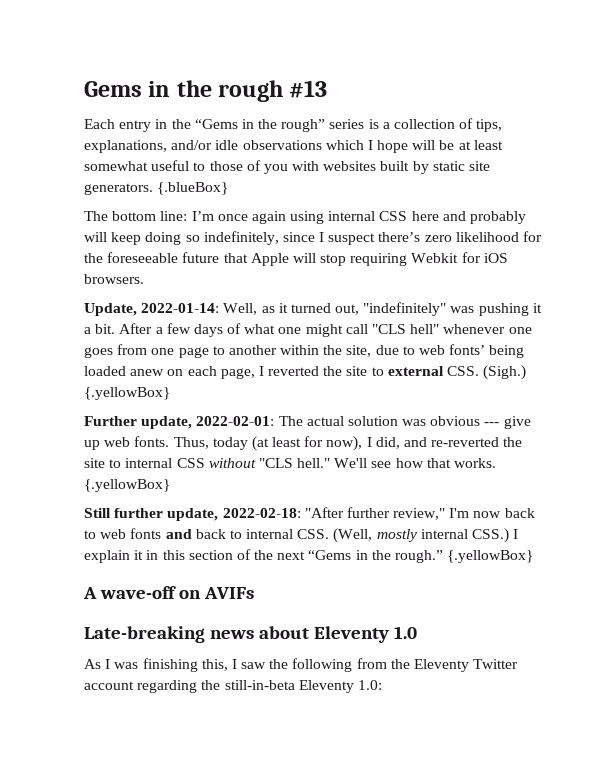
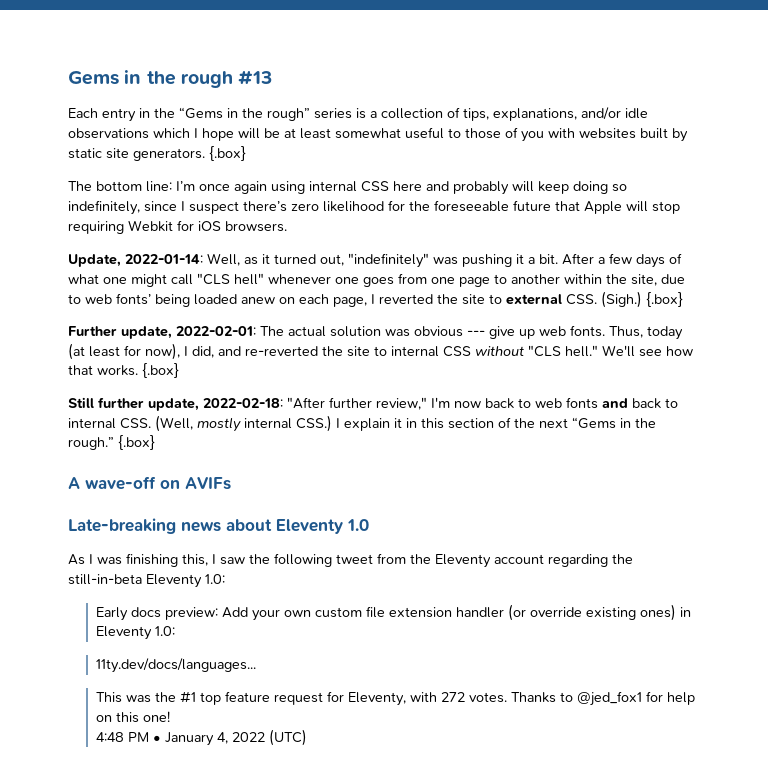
- Each entry in the “Gems in the rough” series is a collection of tips, explanations, and/or idle observations which I hope will be at least somewhat useful to those of you with websites built by static site generators. {.blueBox}
+ Each entry in the “Gems in the rough” series is a collection of tips, explanations, and/or idle observations which I hope will be at least somewhat useful to those of you with websites built by static site generators. {.box}
- After a few days of what one might call "CLS hell" whenever one goes from one page to another within the site, due to web fonts’ being loaded anew on each page, I reverted the site to external CSS. (Sigh.) {.yellowBox}
+ After a few days of what one might call "CLS hell" whenever one goes from one page to another within the site, due to web fonts’ being loaded anew on each page, I reverted the site to external CSS. (Sigh.) {.box}
- We'll see how that works. {.yellowBox}
+ We'll see how that works. {.box}
- Still further update, 2022-02-18: "After further review," I'm now back to web fonts and back to internal CSS. (Well, mostly internal CSS.) I explain it in this section of the next “Gems in the rough.” {.yellowBox}
+ Still further update, 2022-02-18: "After further review," I'm now back to web fonts and back to internal CSS. (Well, mostly internal CSS.) I explain it in this section of the next “Gems in the rough.” {.box}
- As I was finishing this, I saw the following from the Eleventy Twitter account regarding the still-in-beta Eleventy 1.0:
+ As I was finishing this, I saw the following tweet from the Eleventy account regarding the still-in-beta Eleventy 1.0:
+ Early docs preview: Add your own custom file extension handler (or override existing ones) in Eleventy 1.0:
+ 11ty.dev/docs/languages...
+ This was the #1 top feature request for Eleventy, with 272 votes. Thanks to @jed_fox1 for help on this one!
+ 4:48 PM • January 4, 2022 (UTC)

